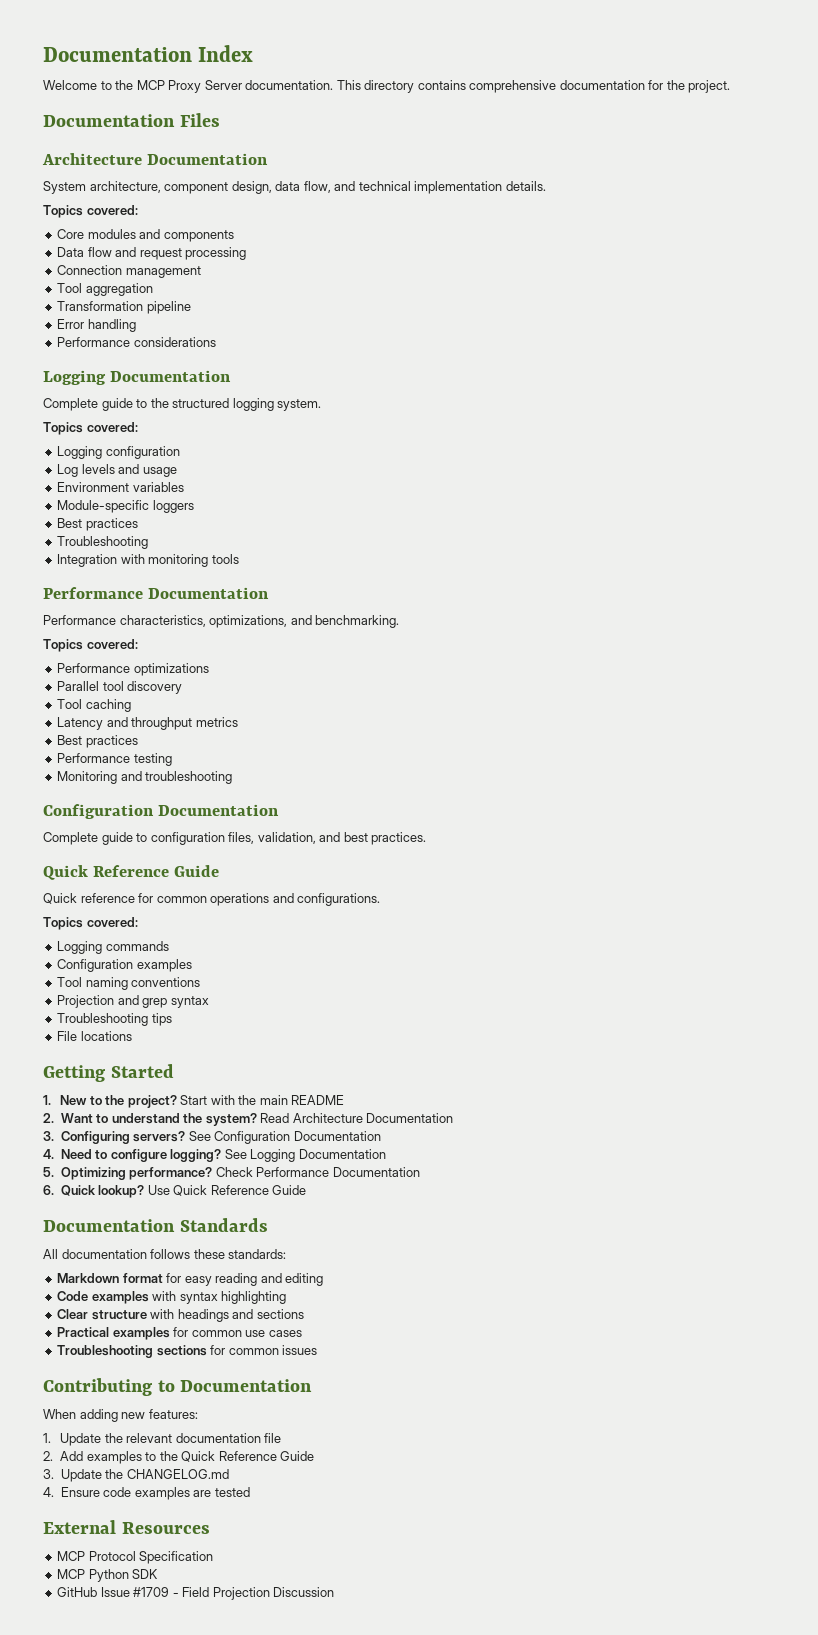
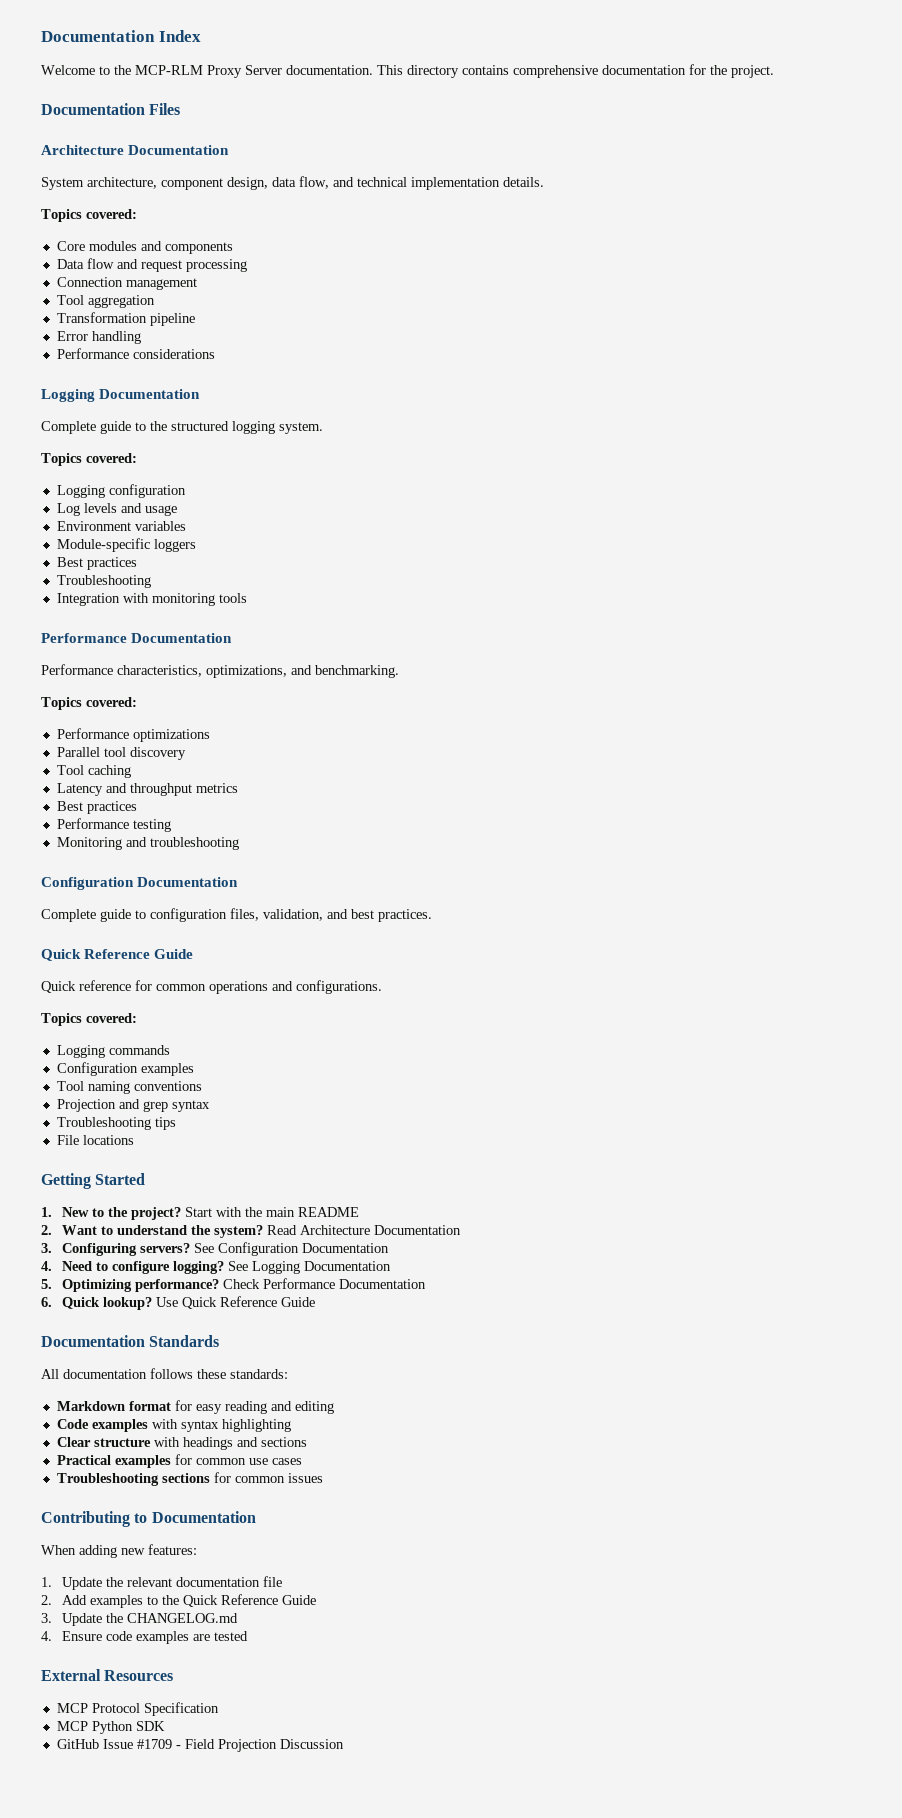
- Welcome to the MCP Proxy Server documentation.
+ Welcome to the MCP-RLM Proxy Server documentation.

